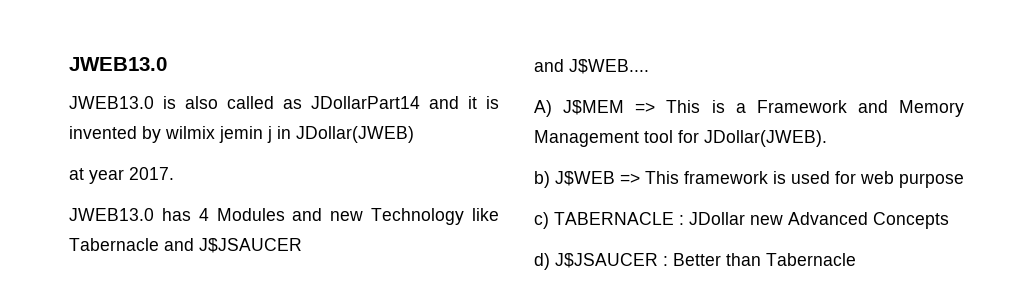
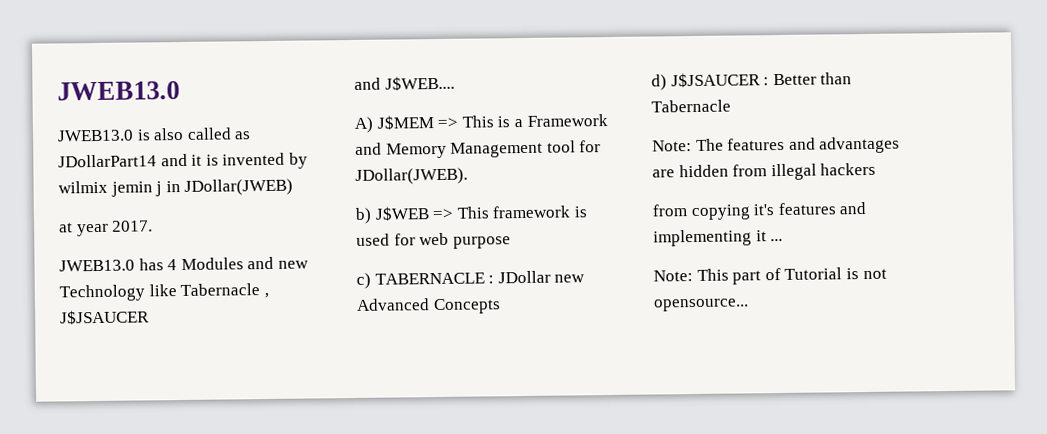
- JWEB13.0 has 4 Modules and new Technology like Tabernacle and J$JSAUCER
+ JWEB13.0 has 4 Modules and new Technology like Tabernacle , J$JSAUCER
+ Note: The features and advantages are hidden from illegal hackers
+ from copying it's features and implementing it ...
+ Note: This part of Tutorial is not opensource...

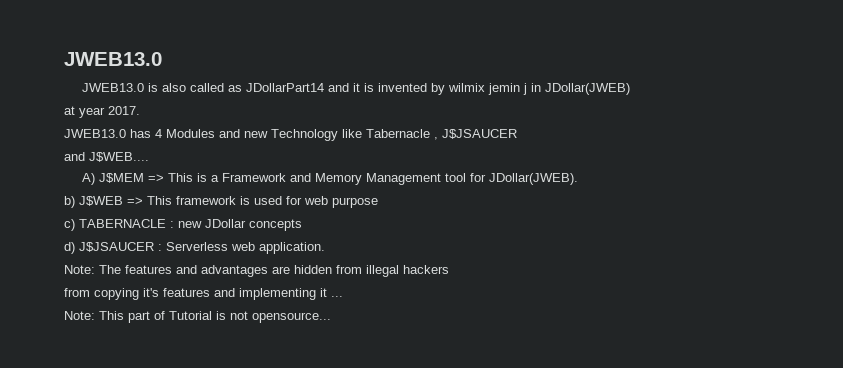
- c) TABERNACLE : JDollar new Advanced Concepts
+ c) TABERNACLE : new JDollar concepts
- d) J$JSAUCER : Better than Tabernacle
+ d) J$JSAUCER : Serverless web application.

